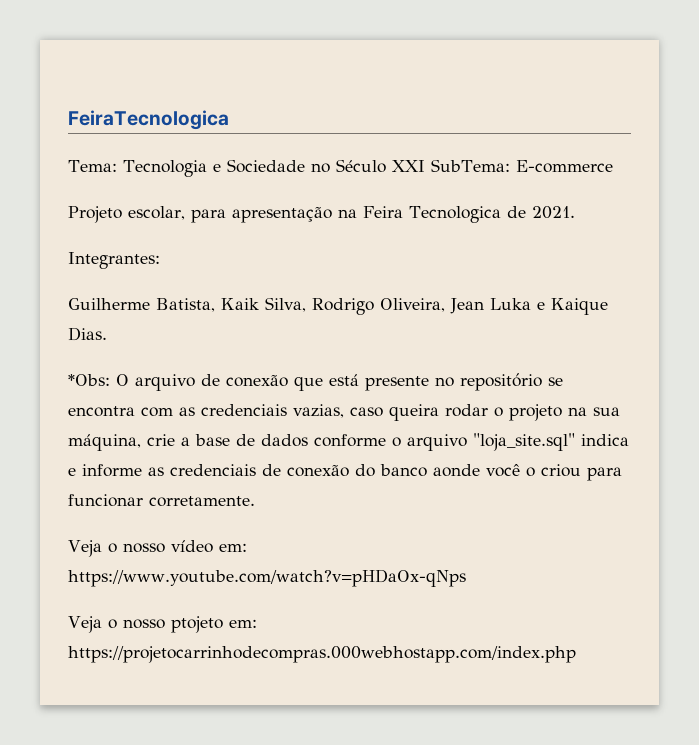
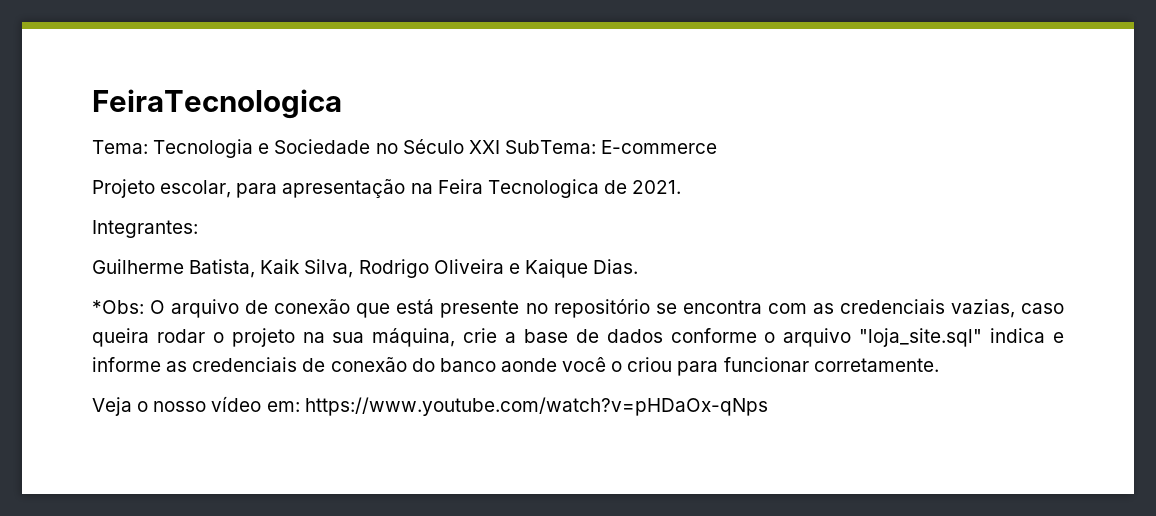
- Guilherme Batista, Kaik Silva, Rodrigo Oliveira, Jean Luka e Kaique Dias.
+ Guilherme Batista, Kaik Silva, Rodrigo Oliveira e Kaique Dias.
- Veja o nosso ptojeto em: https://projetocarrinhodecompras.000webhostapp.com/index.php

